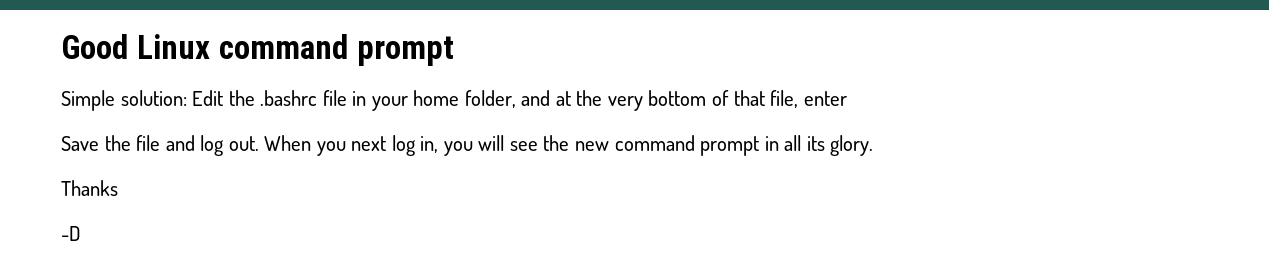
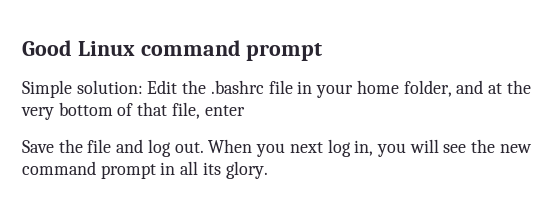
- Thanks
- -D

